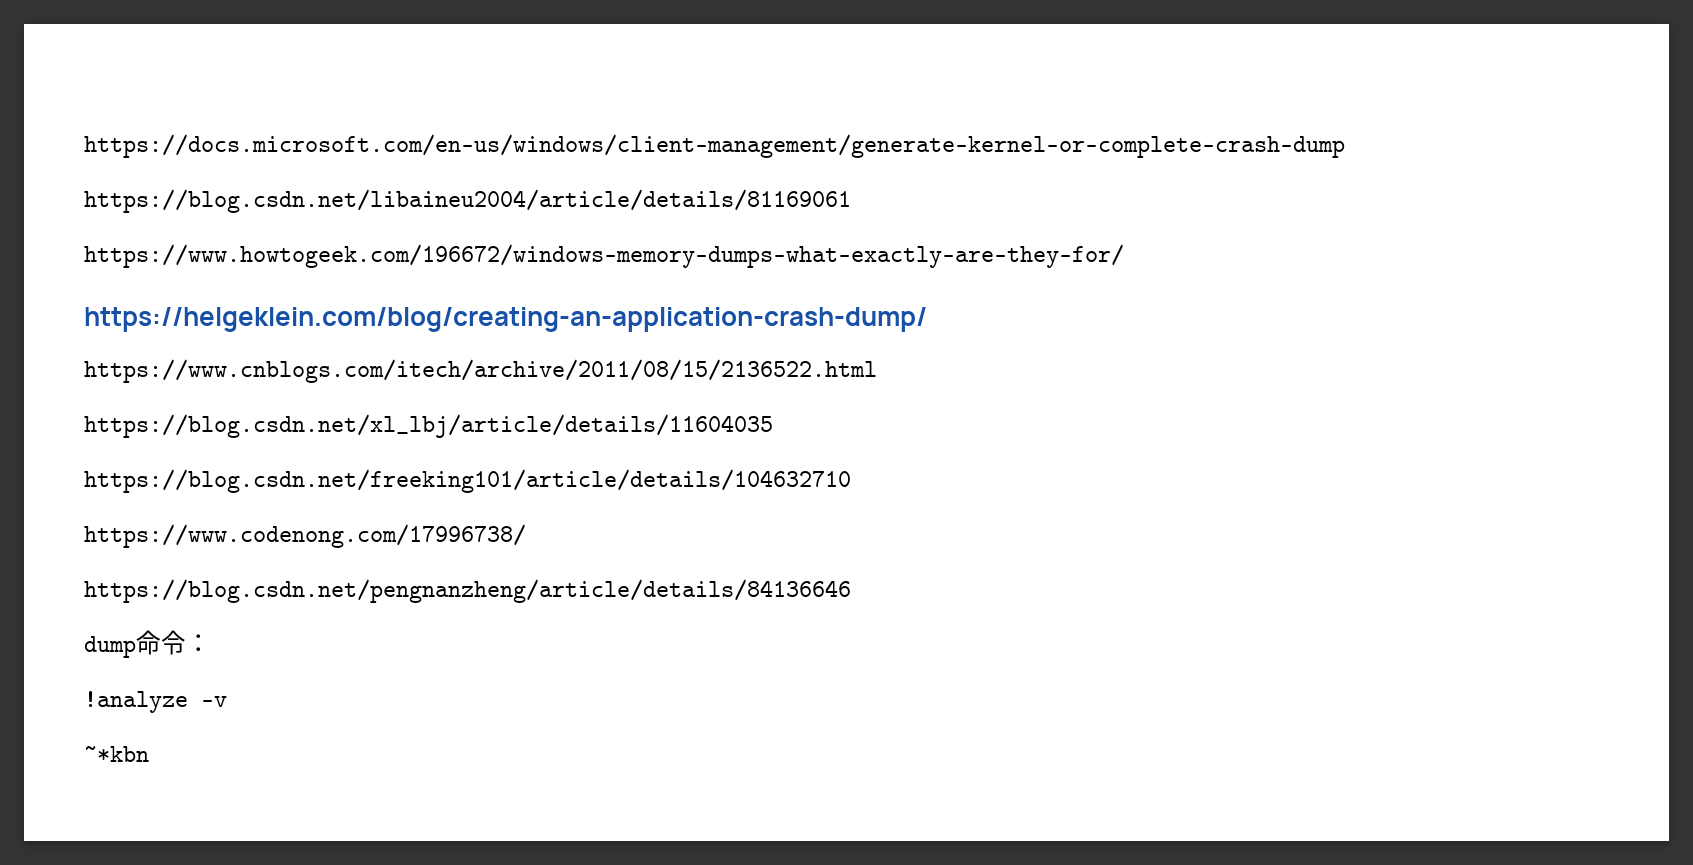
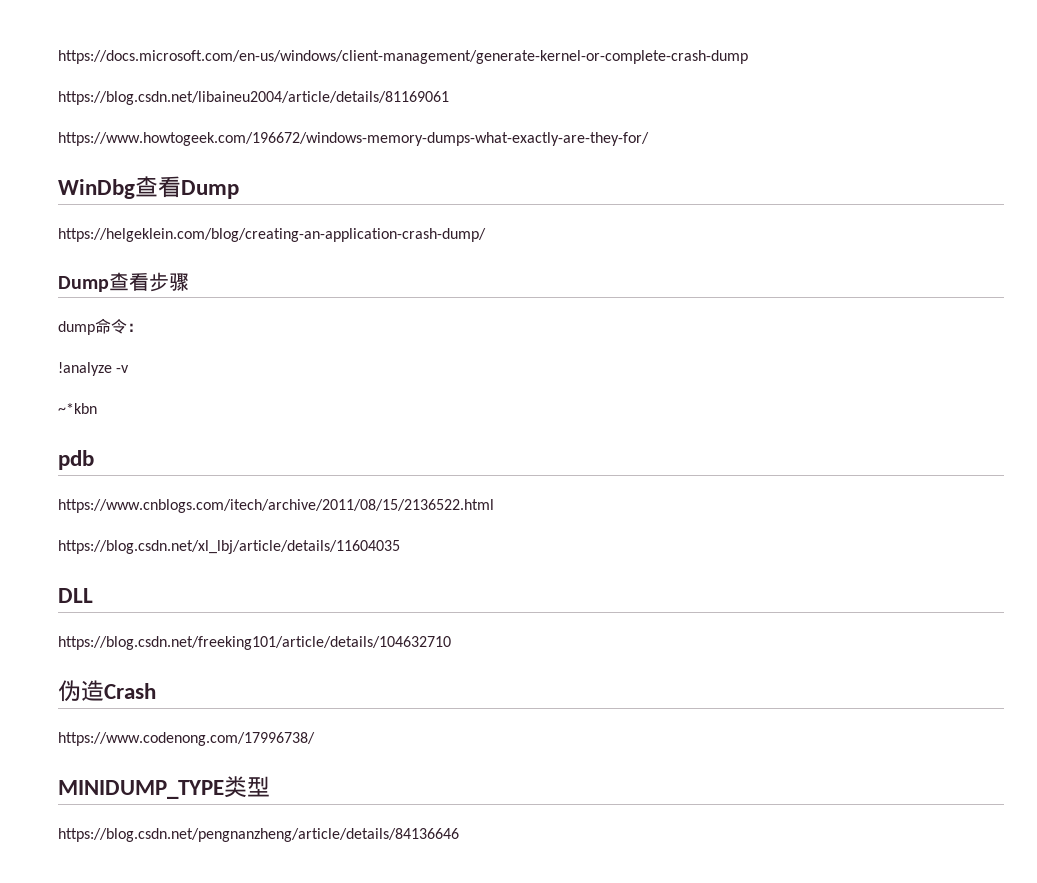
+ WinDbg查看Dump
  https://helgeklein.com/blog/creating-an-application-crash-dump/
- https://www.cnblogs.com/itech/archive/2011/08/15/2136522.html
- https://blog.csdn.net/xl_lbj/article/details/11604035
- https://blog.csdn.net/freeking101/article/details/104632710
- https://www.codenong.com/17996738/
- https://blog.csdn.net/pengnanzheng/article/details/84136646
+ Dump查看步骤
+ pdb
+ https://www.cnblogs.com/itech/archive/2011/08/15/2136522.html
+ https://blog.csdn.net/xl_lbj/article/details/11604035
+ DLL
+ https://blog.csdn.net/freeking101/article/details/104632710
+ 伪造Crash
+ https://www.codenong.com/17996738/
+ MINIDUMP_TYPE类型
+ https://blog.csdn.net/pengnanzheng/article/details/84136646

